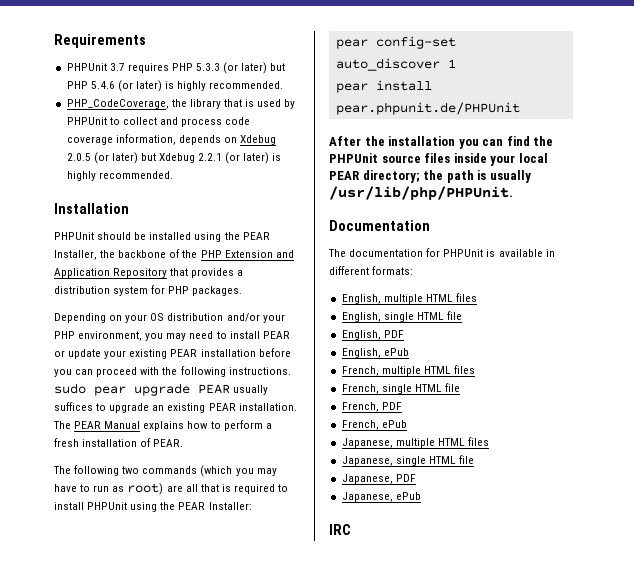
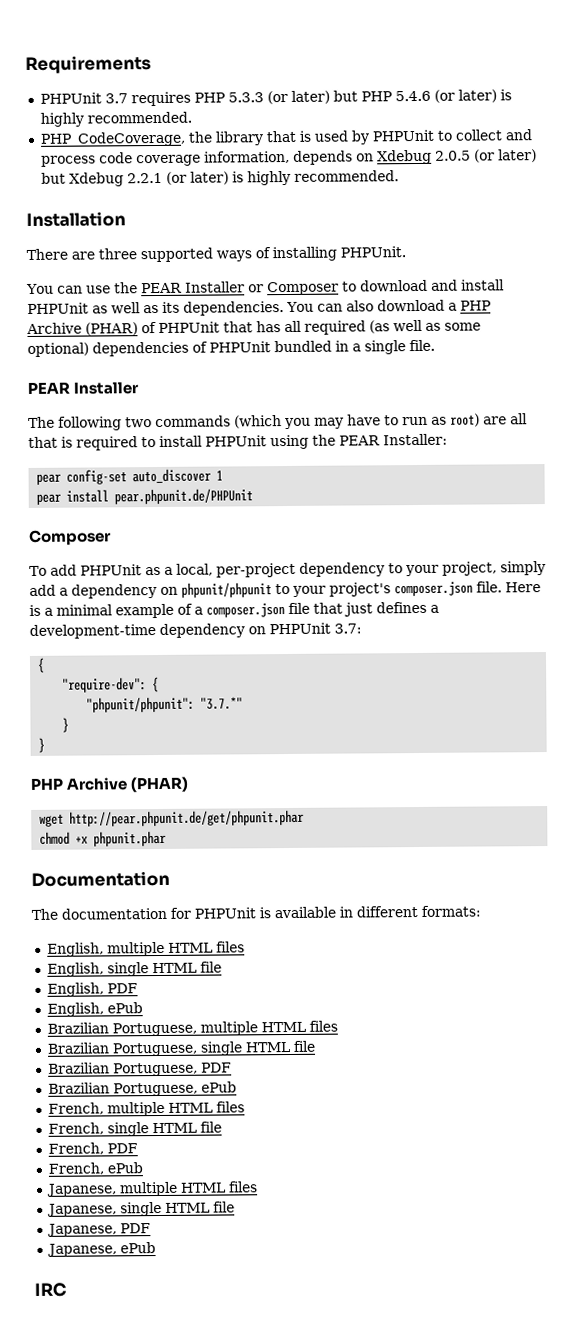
- PHPUnit should be installed using the PEAR Installer, the backbone of the PHP Extension and Application Repository that provides a distribution system for PHP packages.
- Depending on your OS distribution and/or your PHP environment, you may need to install PEAR or update your existing PEAR installation before you can proceed with the following instructions. sudo pear upgrade PEAR usually suffices to upgrade an existing PEAR installation. The PEAR Manual explains how to perform a fresh installation of PEAR.
+ There are three supported ways of installing PHPUnit.
+ You can use the PEAR Installer or Composer to download and install PHPUnit as well as its dependencies. You can also download a PHP Archive (PHAR) of PHPUnit that has all required (as well as some optional) dependencies of PHPUnit bundled in a single file.
+ PEAR Installer
  pear install pear.phpunit.de/PHPUnit
- After the installation you can find the PHPUnit source files inside your local PEAR directory; the path is usually /usr/lib/php/PHPUnit.
+ Composer
+ To add PHPUnit as a local, per-project dependency to your project, simply add a dependency on phpunit/phpunit to your project's composer.json file. Here is a minimal example of a composer.json file that just defines a development-time dependency on PHPUnit 3.7:
+ {
+ "require-dev": {
+ "phpunit/phpunit": "3.7.*"
+ }
+ }
+ PHP Archive (PHAR)
+ wget http://pear.phpunit.de/get/phpunit.phar
+ chmod +x phpunit.phar
+ Brazilian Portuguese, multiple HTML files
+ Brazilian Portuguese, single HTML file
+ Brazilian Portuguese, PDF
+ Brazilian Portuguese, ePub

